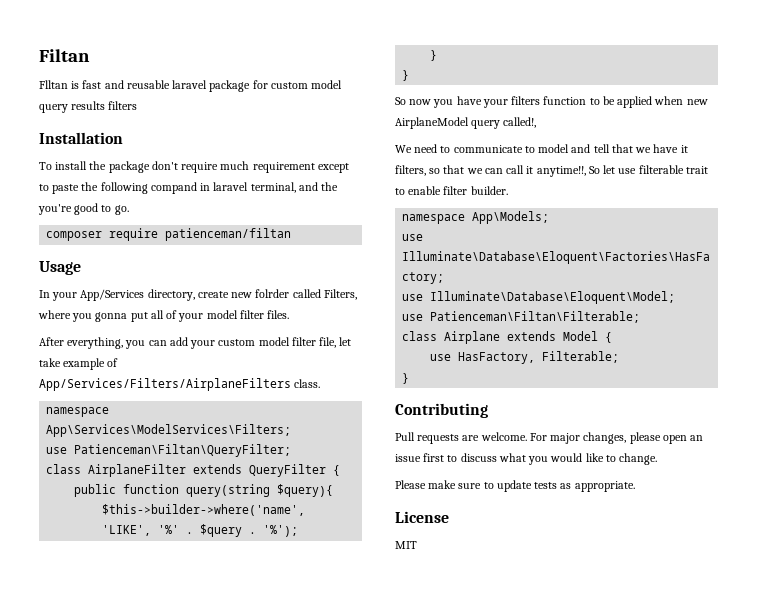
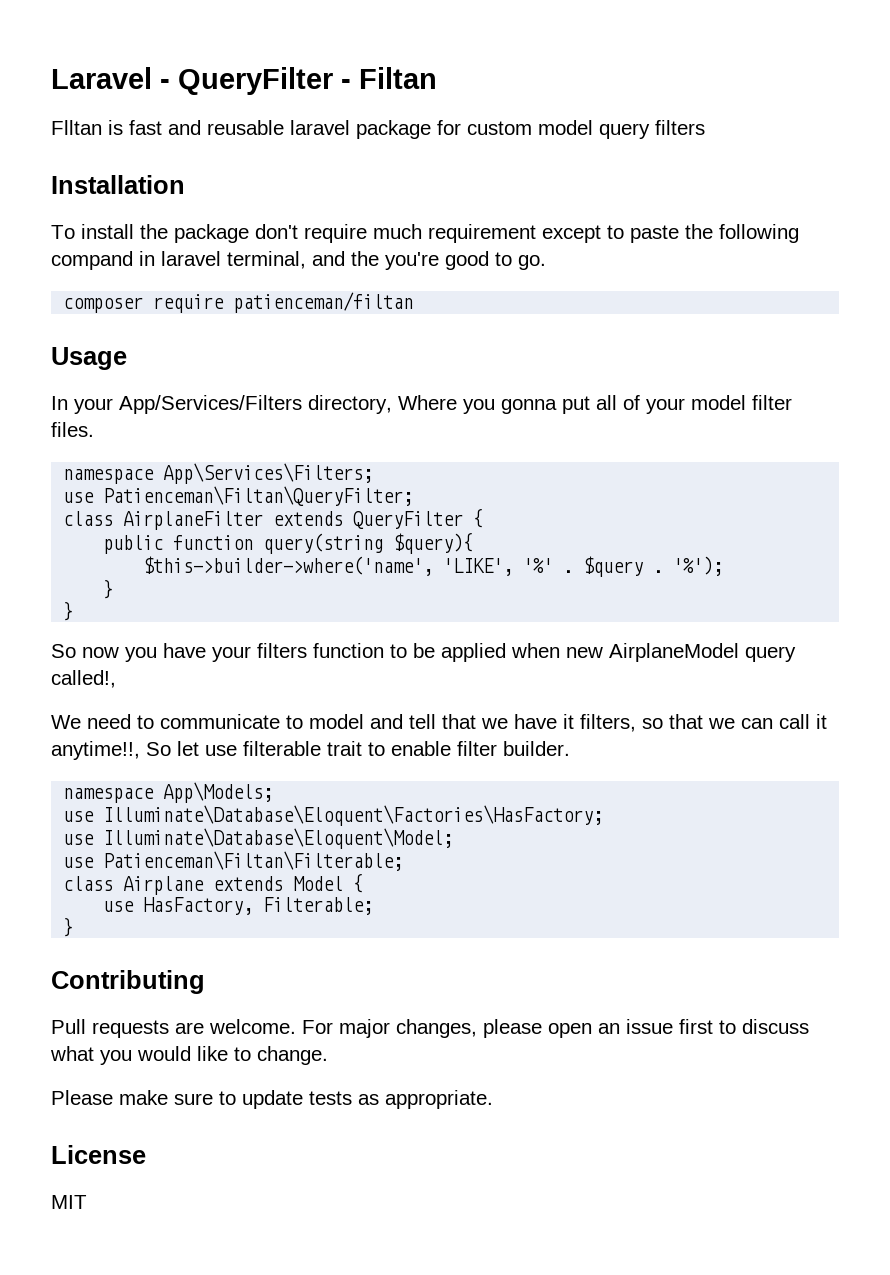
- Filtan
+ Laravel - QueryFilter - Filtan
- Flltan is fast and reusable laravel package for custom model query results filters
+ Flltan is fast and reusable laravel package for custom model query filters
- In your App/Services directory, create new folrder called Filters, where you gonna put all of your model filter files.
+ In your App/Services/Filters directory, Where you gonna put all of your model filter files.
- After everything, you can add your custom model filter file, let take example of App/Services/Filters/AirplaneFilters class.
- namespace App\Services\ModelServices\Filters;
+ namespace App\Services\Filters;

